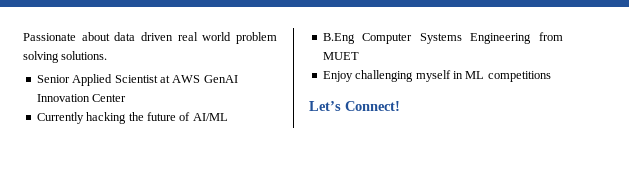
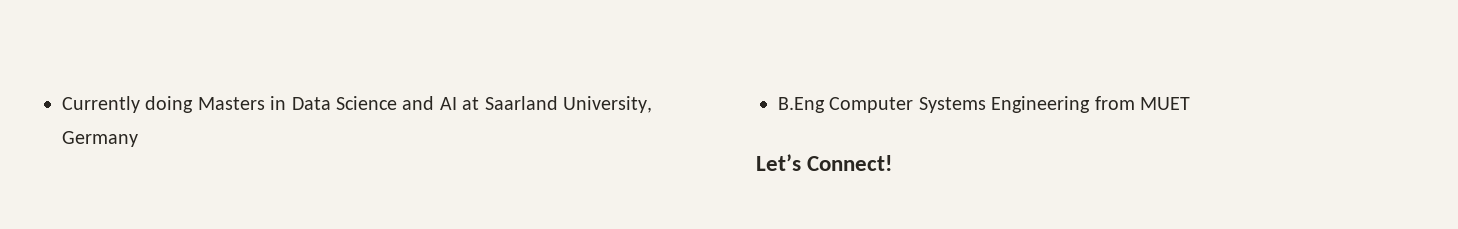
- Passionate about data driven real world problem solving solutions.
- Senior Applied Scientist at AWS GenAI Innovation Center
- Currently hacking the future of AI/ML
+ Currently doing Masters in Data Science and AI at Saarland University, Germany
- Enjoy challenging myself in ML competitions

